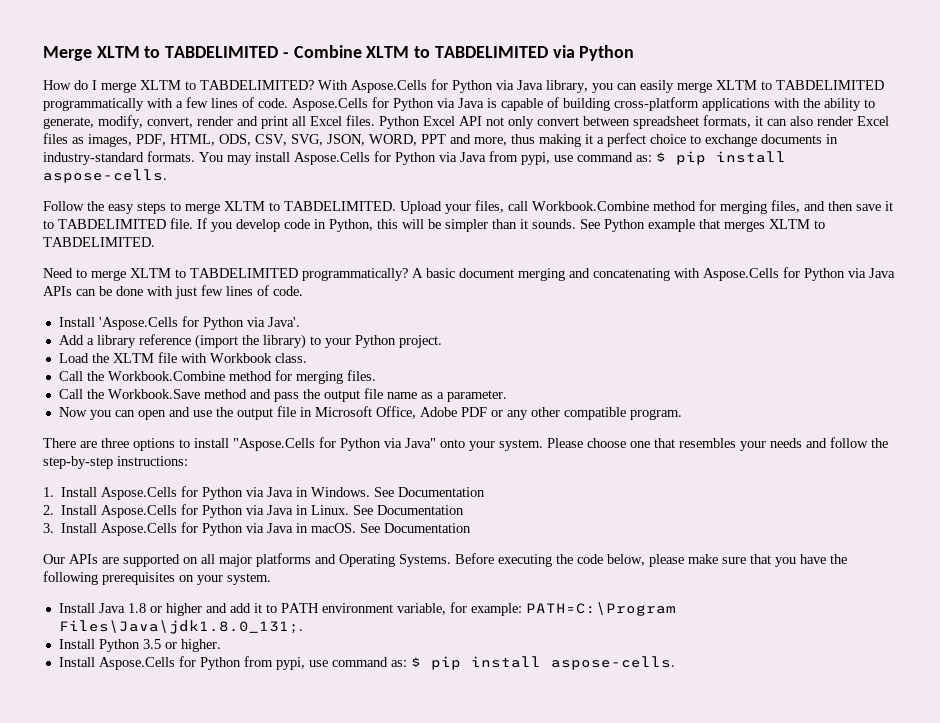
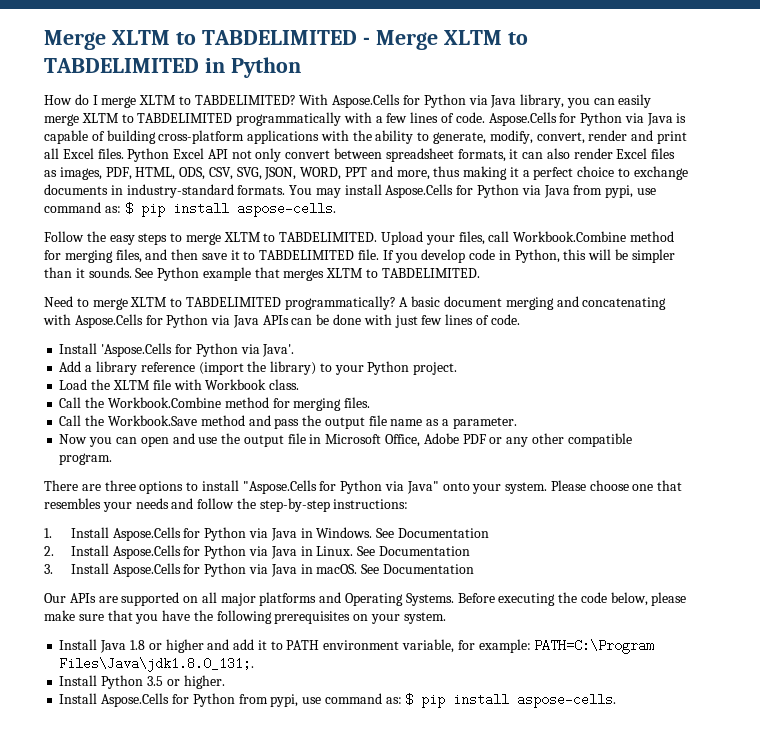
- Merge XLTM to TABDELIMITED - Combine XLTM to TABDELIMITED via Python
+ Merge XLTM to TABDELIMITED - Merge XLTM to TABDELIMITED in Python

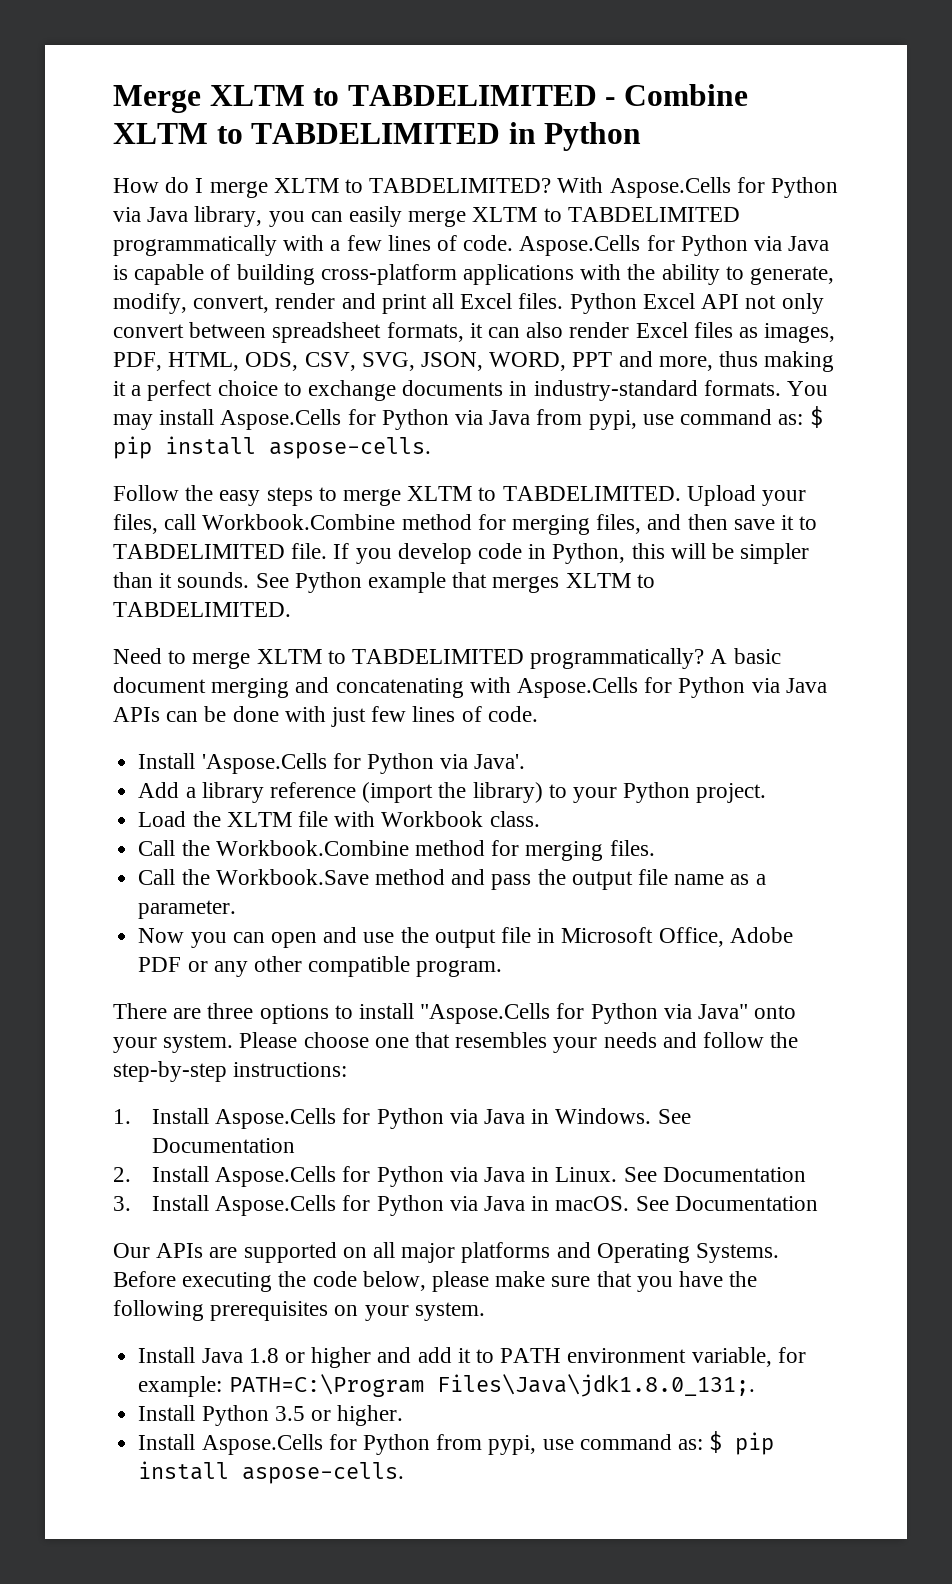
- Merge XLTM to TABDELIMITED - Merge XLTM to TABDELIMITED in Python
+ Merge XLTM to TABDELIMITED - Combine XLTM to TABDELIMITED in Python

